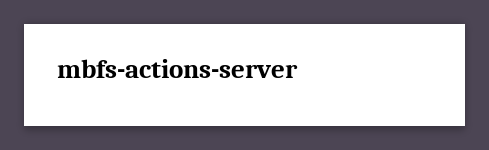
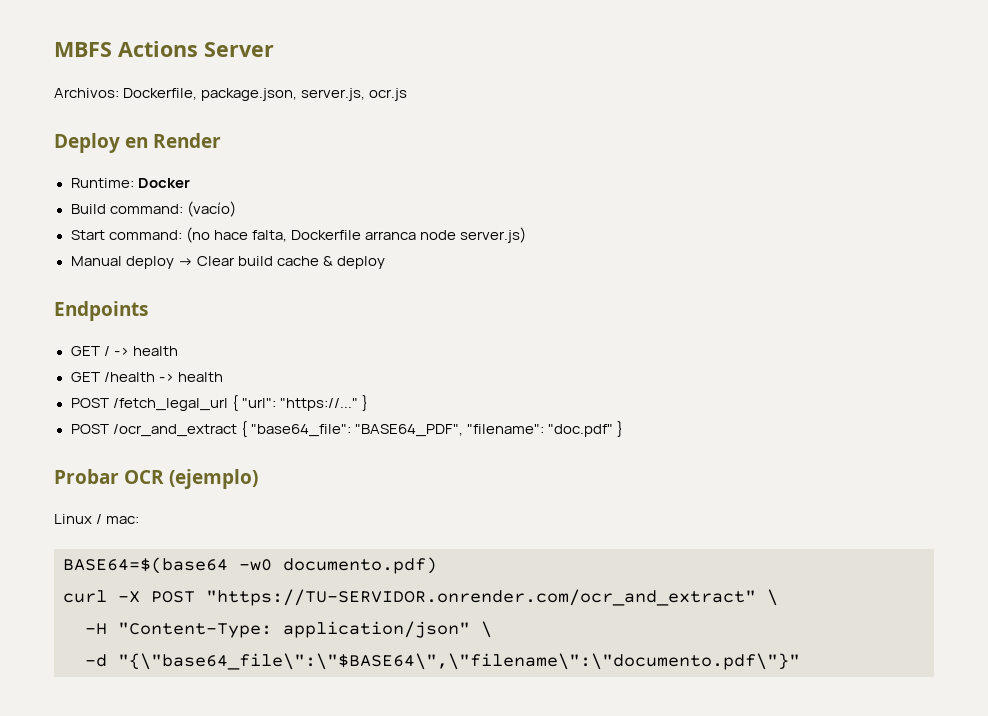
- mbfs-actions-server
+ MBFS Actions Server
+ Archivos: Dockerfile, package.json, server.js, ocr.js
+ Deploy en Render
+ Runtime: Docker
+ Build command: (vacío)
+ Start command: (no hace falta, Dockerfile arranca node server.js)
+ Manual deploy → Clear build cache & deploy
+ Endpoints
+ GET / -> health
+ GET /health -> health
+ POST /fetch_legal_url { "url": "https://..." }
+ POST /ocr_and_extract { "base64_file": "BASE64_PDF", "filename": "doc.pdf" }
+ Probar OCR (ejemplo)
+ Linux / mac:
+ BASE64=$(base64 -w0 documento.pdf)
+ curl -X POST "https://TU-SERVIDOR.onrender.com/ocr_and_extract" \
+ -H "Content-Type: application/json" \
+ -d "{\"base64_file\":\"$BASE64\",\"filename\":\"documento.pdf\"}"

